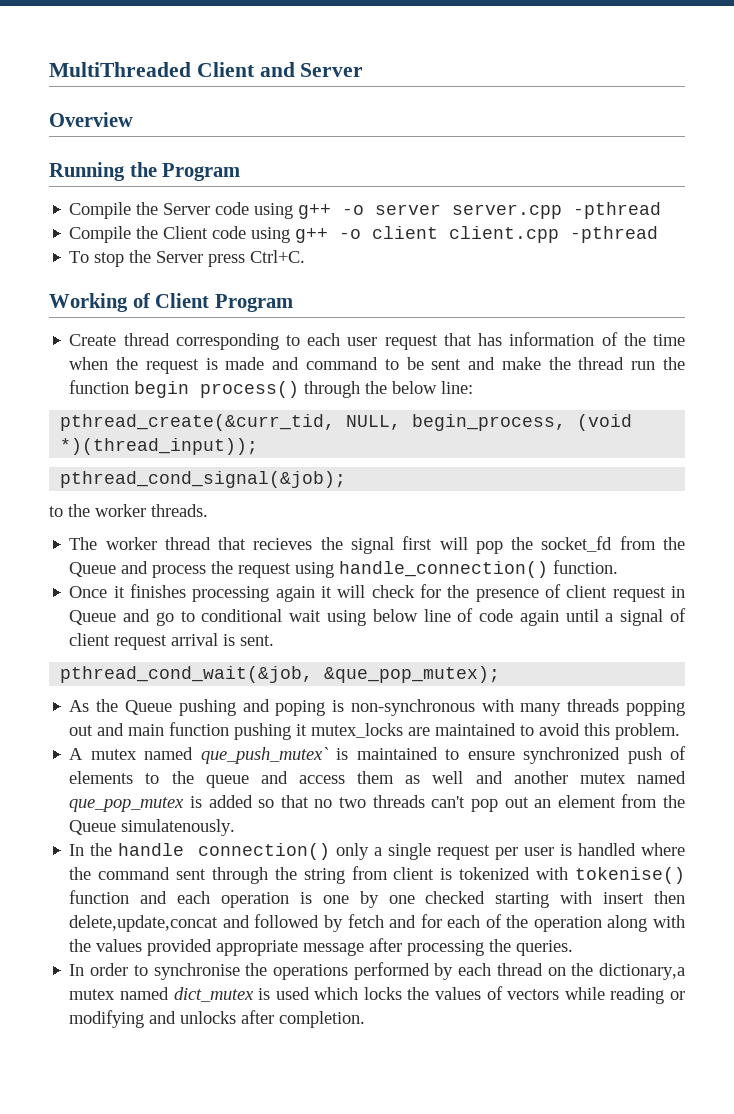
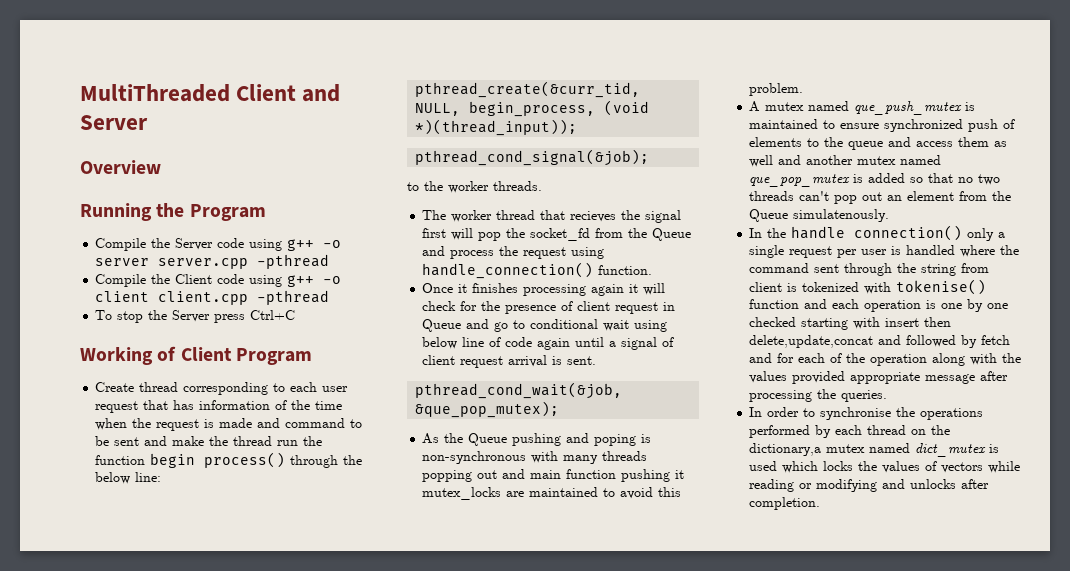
- To stop the Server press Ctrl+C.
+ To stop the Server press Ctrl+C
- A mutex named que_push_mutex` is maintained to ensure synchronized push of elements to the queue and access them as well and another mutex named que_pop_mutex is added so that no two threads can't pop out an element from the Queue simulatenously.
+ A mutex named que_push_mutex is maintained to ensure synchronized push of elements to the queue and access them as well and another mutex named que_pop_mutex is added so that no two threads can't pop out an element from the Queue simulatenously.

